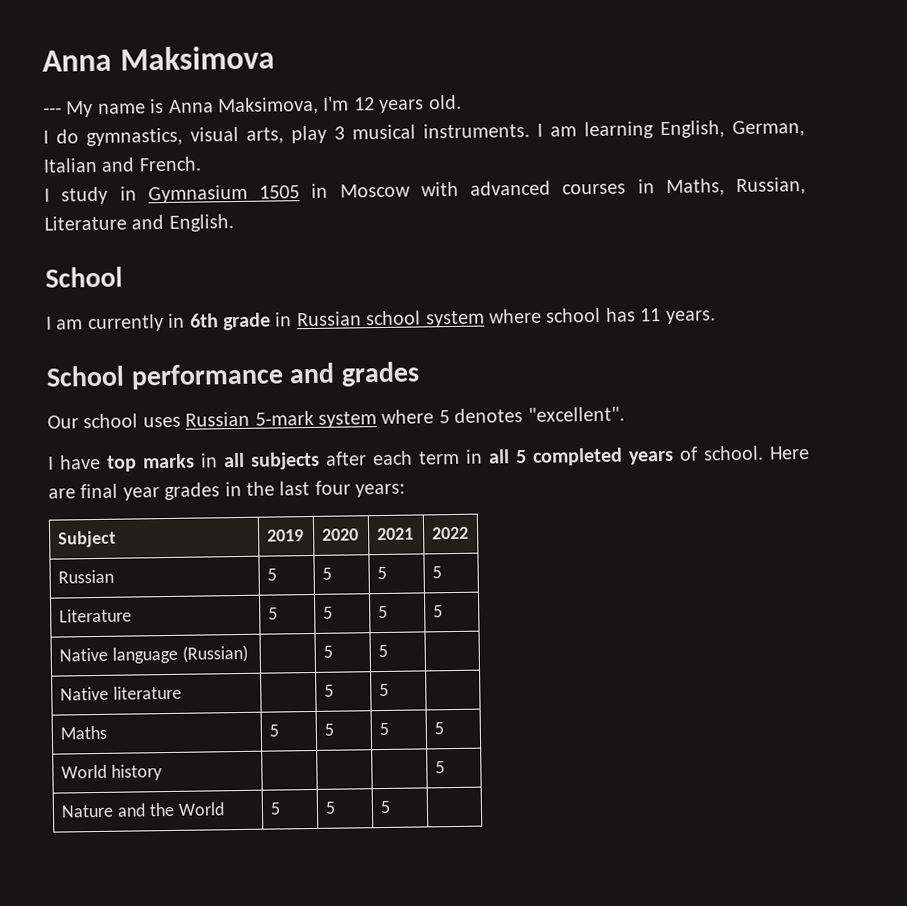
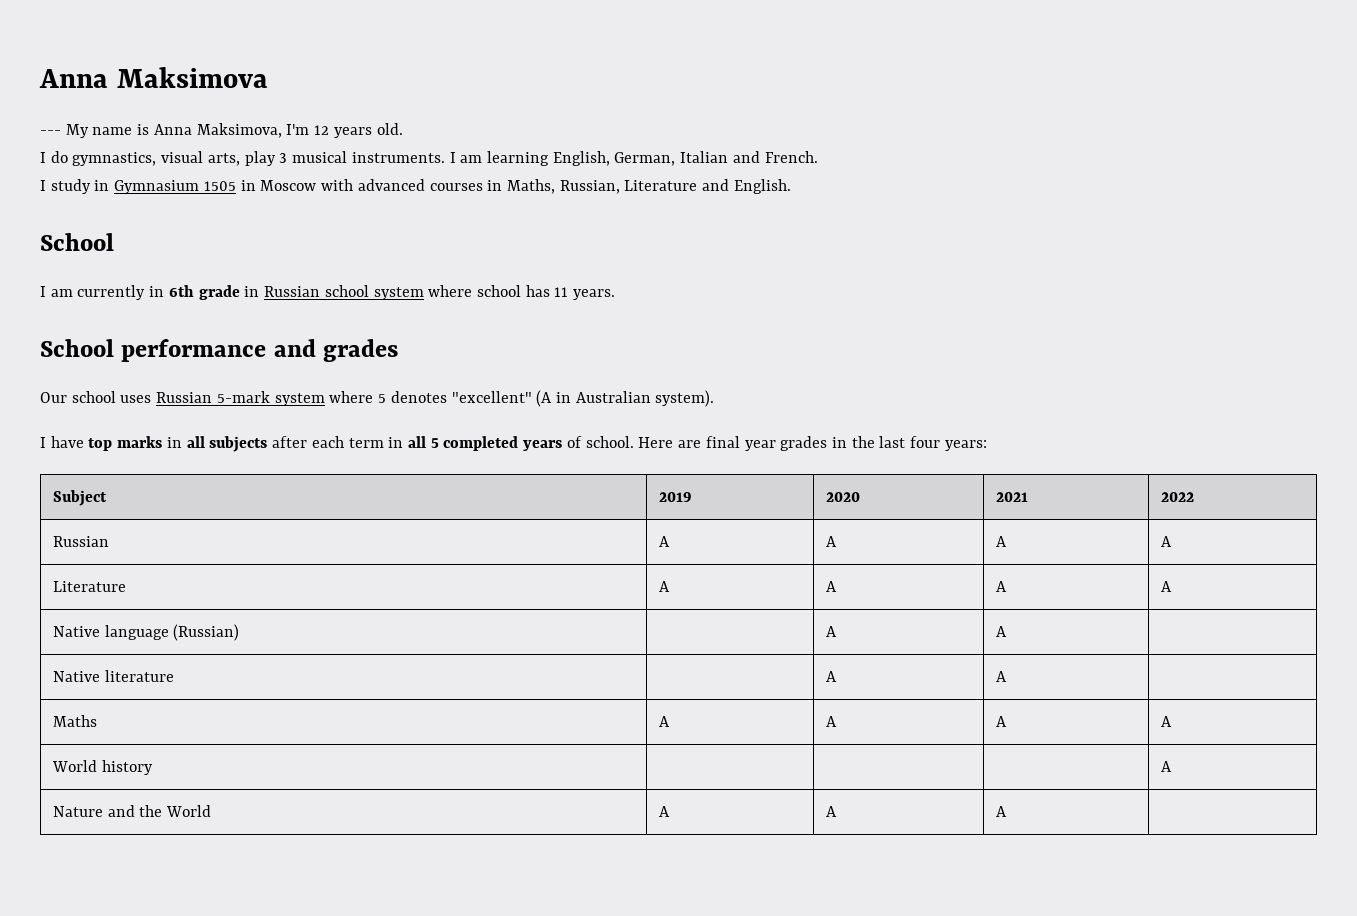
- Our school uses Russian 5-mark system where 5 denotes "excellent".
+ Our school uses Russian 5-mark system where 5 denotes "excellent" (A in Australian system).
- Russian | 5 | 5 | 5 | 5
- Literature | 5 | 5 | 5 | 5
+ Russian | A | A | A | A
+ Literature | A | A | A | A
- Native language (Russian) | | 5 | 5 |
+ Native language (Russian) | | A | A |
- Native literature | | 5 | 5 |
+ Native literature | | A | A |
- Maths | 5 | 5 | 5 | 5
+ Maths | A | A | A | A
- World history | | | | 5
+ World history | | | | A
- Nature and the World | 5 | 5 | 5 |
+ Nature and the World | A | A | A |

